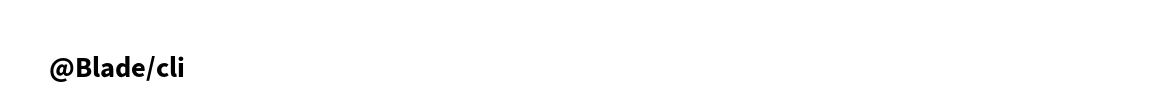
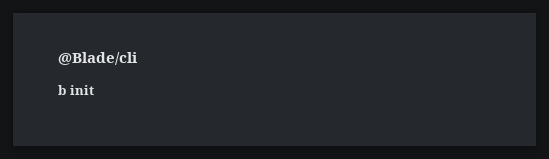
+ b init

